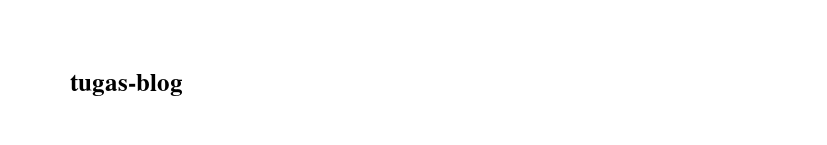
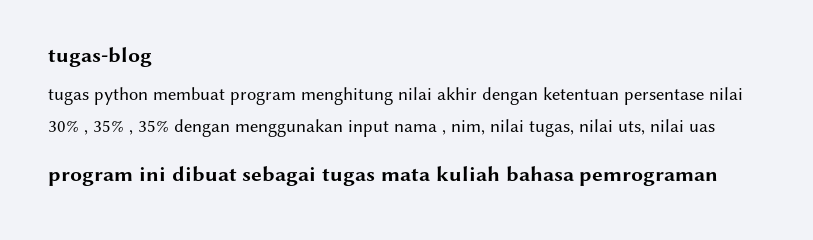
+ tugas python membuat program menghitung nilai akhir dengan ketentuan persentase nilai 30% , 35% , 35% dengan menggunakan input nama , nim, nilai tugas, nilai uts, nilai uas
+ program ini dibuat sebagai tugas mata kuliah bahasa pemrograman

